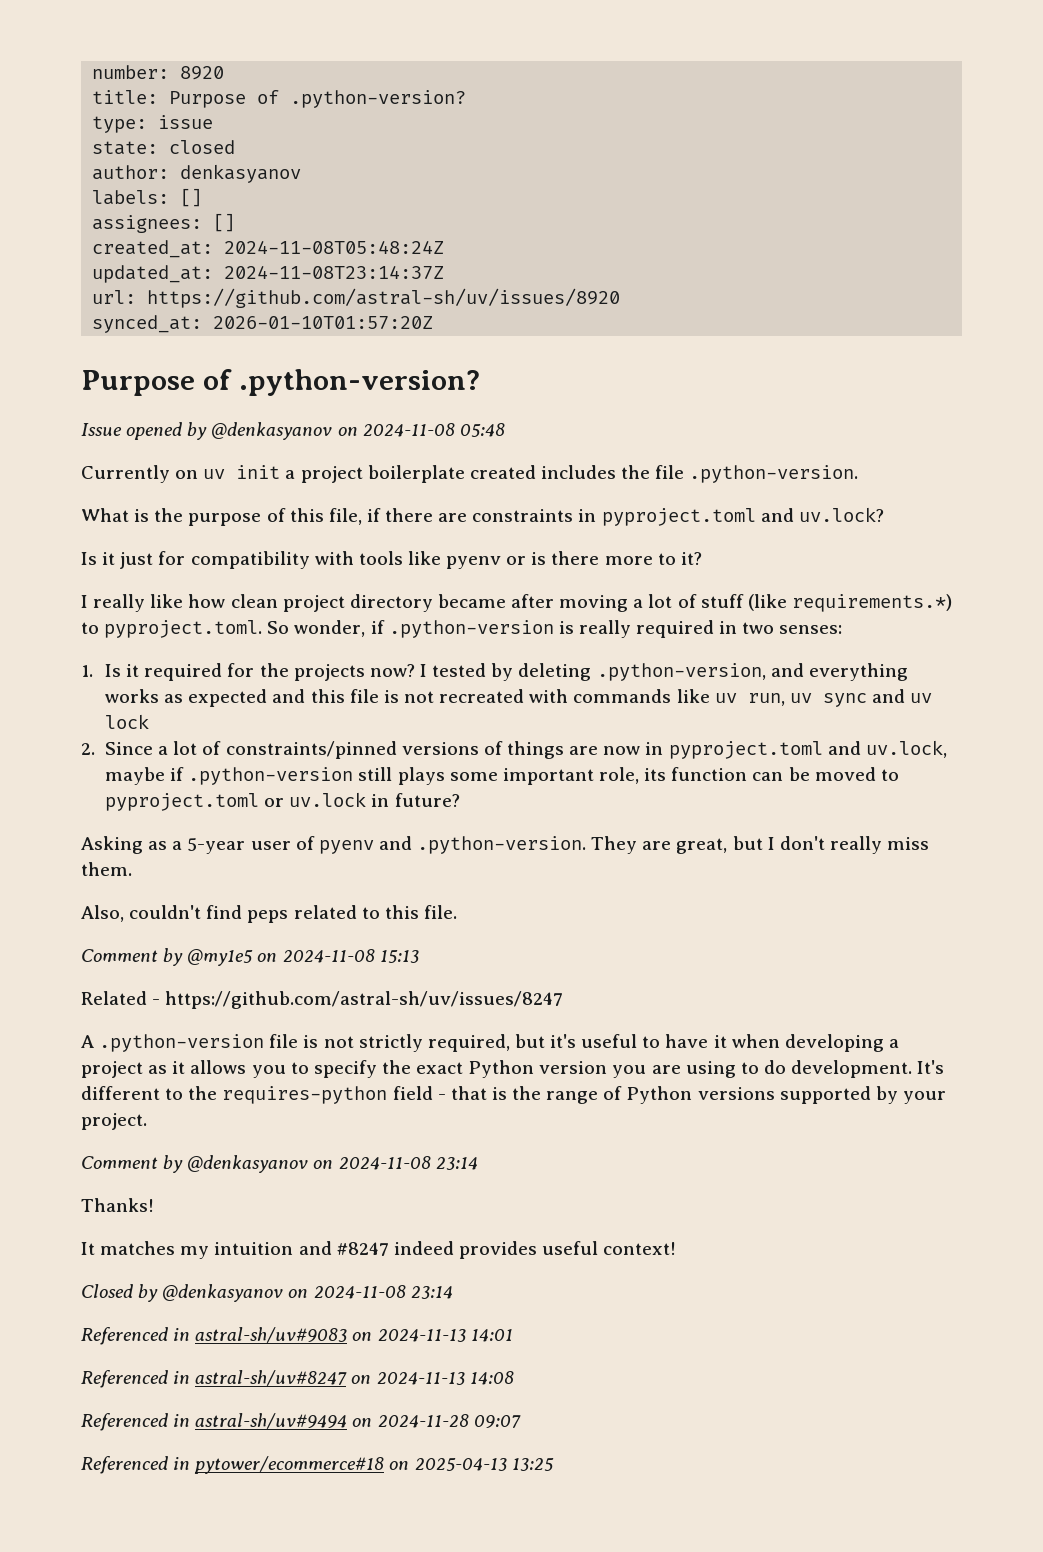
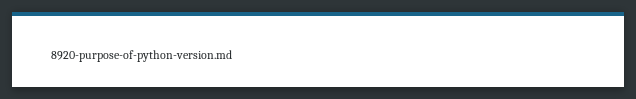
- number: 8920
- title: Purpose of .python-version?
- type: issue
- state: closed
- author: denkasyanov
- labels: []
- assignees: []
- created_at: 2024-11-08T05:48:24Z
- updated_at: 2024-11-08T23:14:37Z
- url: https://github.com/astral-sh/uv/issues/8920
- synced_at: 2026-01-10T01:57:20Z
- Purpose of .python-version?
- Issue opened by @denkasyanov on 2024-11-08 05:48
- Currently on uv init a project boilerplate created includes the file .python-version.
- What is the purpose of this file, if there are constraints in pyproject.toml and uv.lock?
- Is it just for compatibility with tools like pyenv or is there more to it?
- I really like how clean project directory became after moving a lot of stuff (like requirements.*) to pyproject.toml. So wonder, if .python-version is really required in two senses:
- 1. Is it required for the projects now? I tested by deleting .python-version, and everything works as expected and this file is not recreated with commands like uv run, uv sync and uv lock
- 2. Since a lot of constraints/pinned versions of things are now in pyproject.toml and uv.lock, maybe if .python-version still plays some important role, its function can be moved to pyproject.toml or uv.lock in future?
- Asking as a 5-year user of pyenv and .python-version. They are great, but I don't really miss them.
- Also, couldn't find peps related to this file.
- Comment by @my1e5 on 2024-11-08 15:13
- Related - https://github.com/astral-sh/uv/issues/8247
- A .python-version file is not strictly required, but it's useful to have it when developing a project as it allows you to specify the exact Python version you are using to do development. It's different to the requires-python field - that is the range of Python versions supported by your project.
- Comment by @denkasyanov on 2024-11-08 23:14
- Thanks!
- It matches my intuition and #8247 indeed provides useful context!
- Closed by @denkasyanov on 2024-11-08 23:14
- Referenced in astral-sh/uv#9083 on 2024-11-13 14:01
- Referenced in astral-sh/uv#8247 on 2024-11-13 14:08
- Referenced in astral-sh/uv#9494 on 2024-11-28 09:07
- Referenced in pytower/ecommerce#18 on 2025-04-13 13:25
+ 8920-purpose-of-python-version.md

